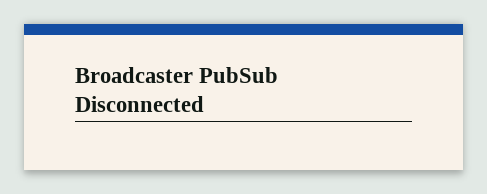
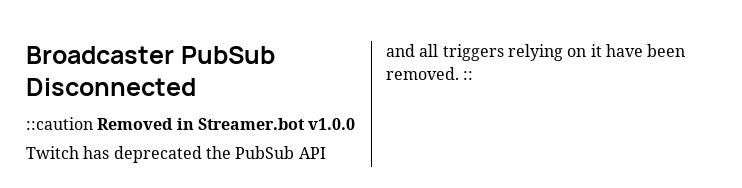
+ ::caution Removed in Streamer.bot v1.0.0
+ Twitch has deprecated the PubSub API and all triggers relying on it have been removed. ::

